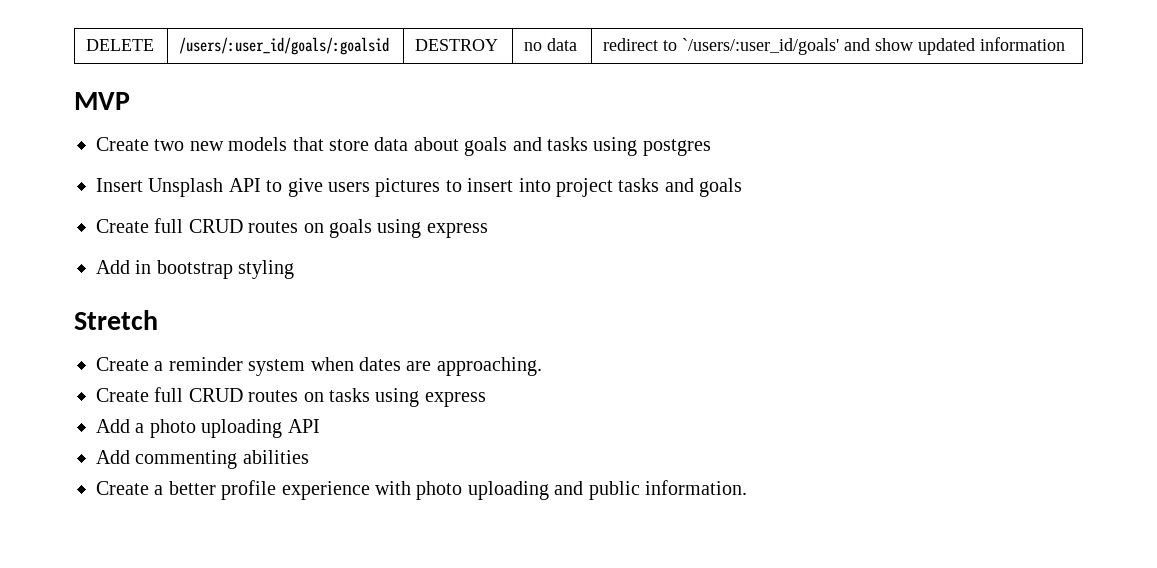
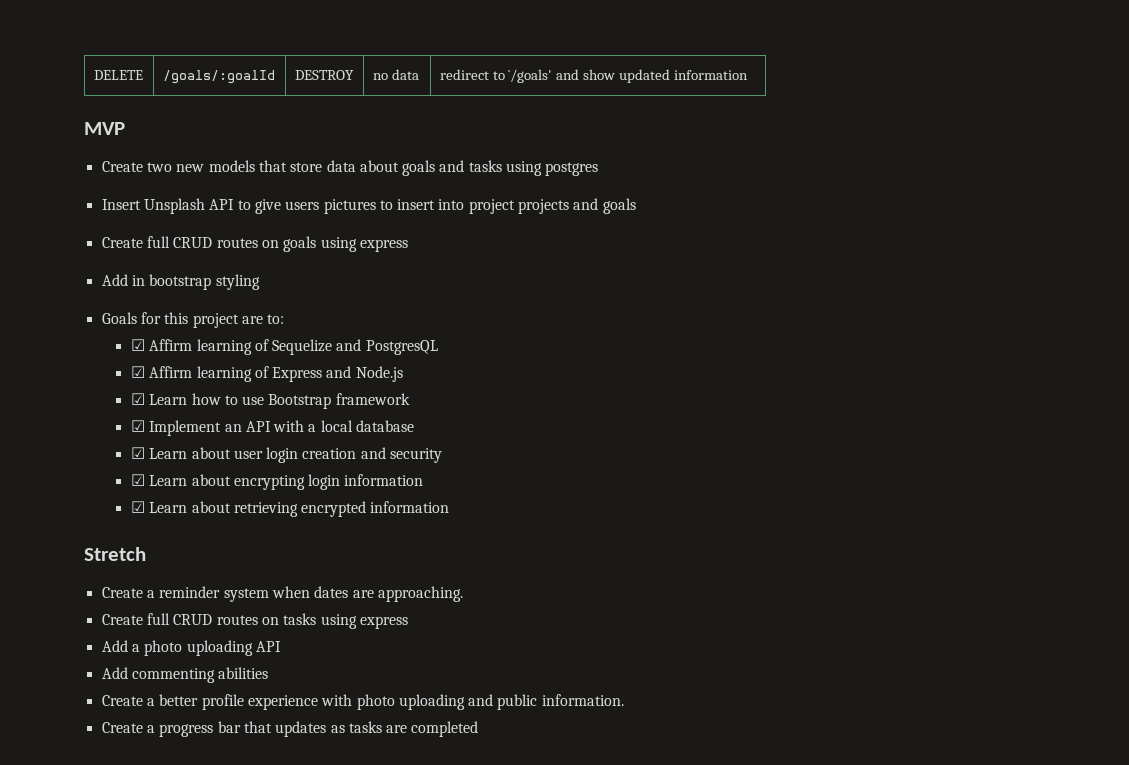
- DELETE | /users/:user_id/goals/:goalsid | DESTROY | no data | redirect to `/users/:user_id/goals' and show updated information
+ DELETE | /goals/:goalId | DESTROY | no data | redirect to `/goals' and show updated information
- Insert Unsplash API to give users pictures to insert into project tasks and goals
+ Insert Unsplash API to give users pictures to insert into project projects and goals
+ Goals for this project are to:
+ ☑ Affirm learning of Sequelize and PostgresQL
+ ☑ Affirm learning of Express and Node.js
+ ☑ Learn how to use Bootstrap framework
+ ☑ Implement an API with a local database
+ ☑ Learn about user login creation and security
+ ☑ Learn about encrypting login information
+ ☑ Learn about retrieving encrypted information
+ Create a progress bar that updates as tasks are completed

